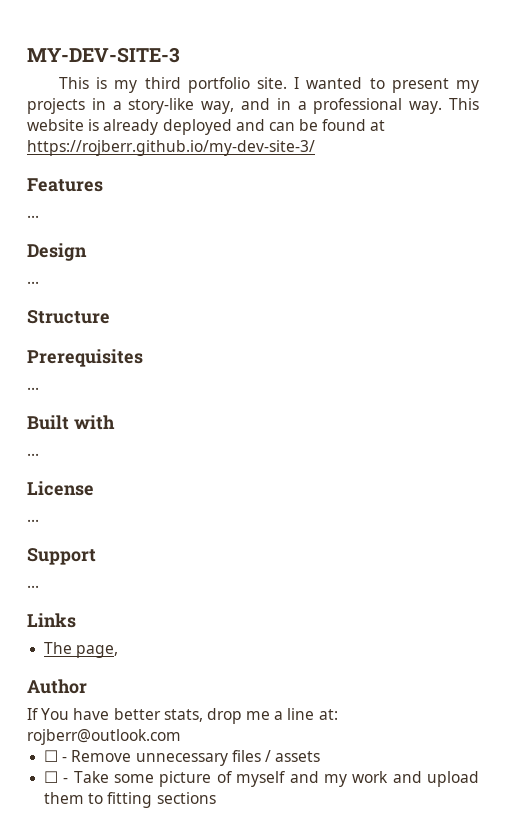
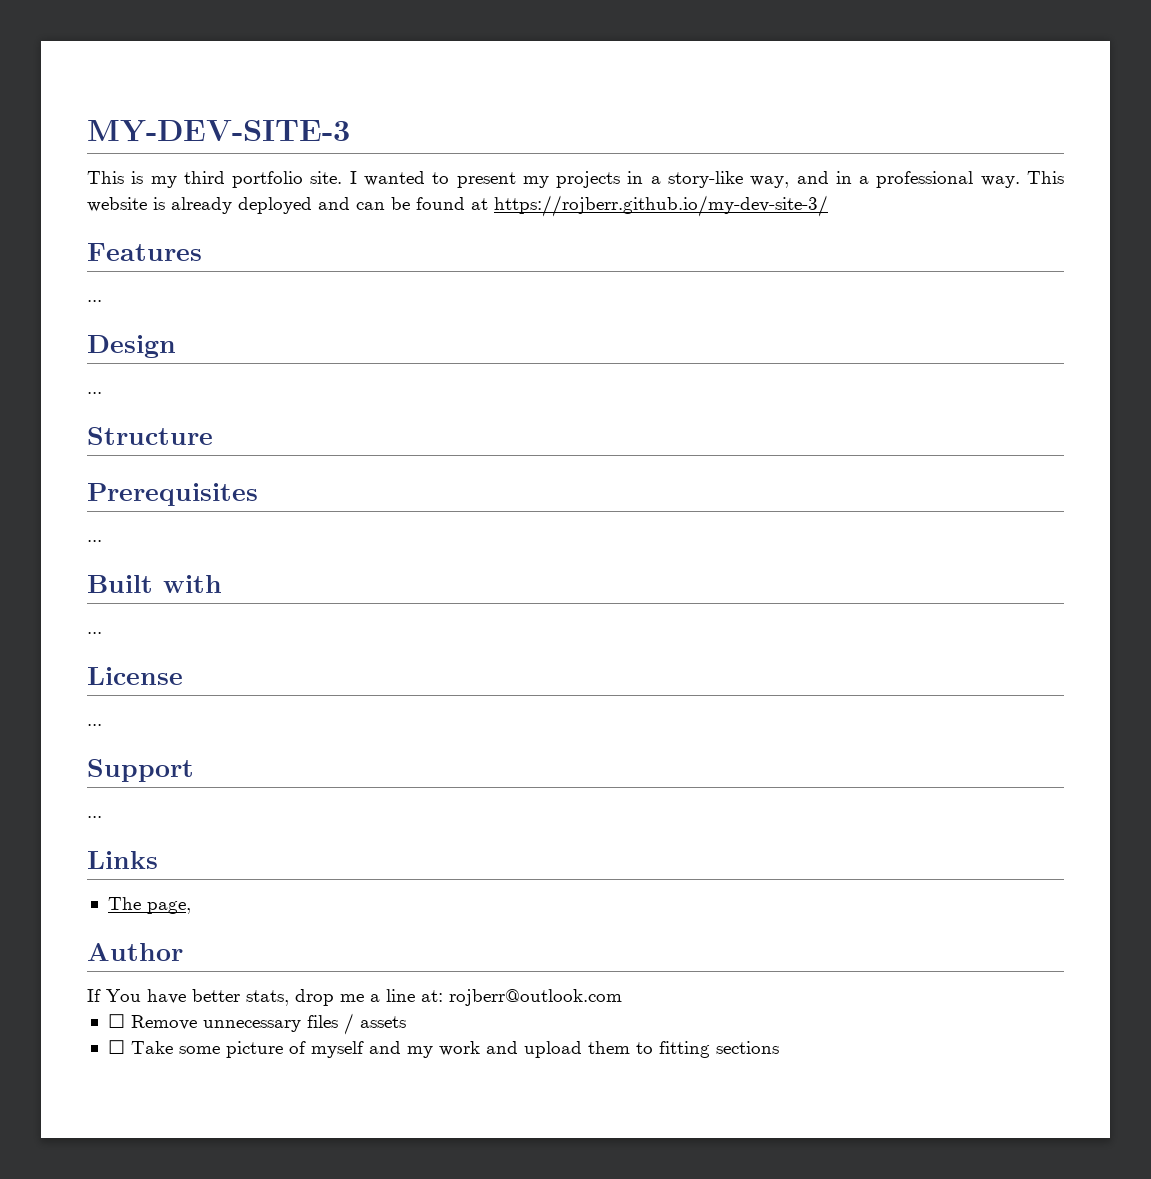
- ☐ - Remove unnecessary files / assets
+ ☐ Remove unnecessary files / assets
- ☐ - Take some picture of myself and my work and upload them to fitting sections
+ ☐ Take some picture of myself and my work and upload them to fitting sections

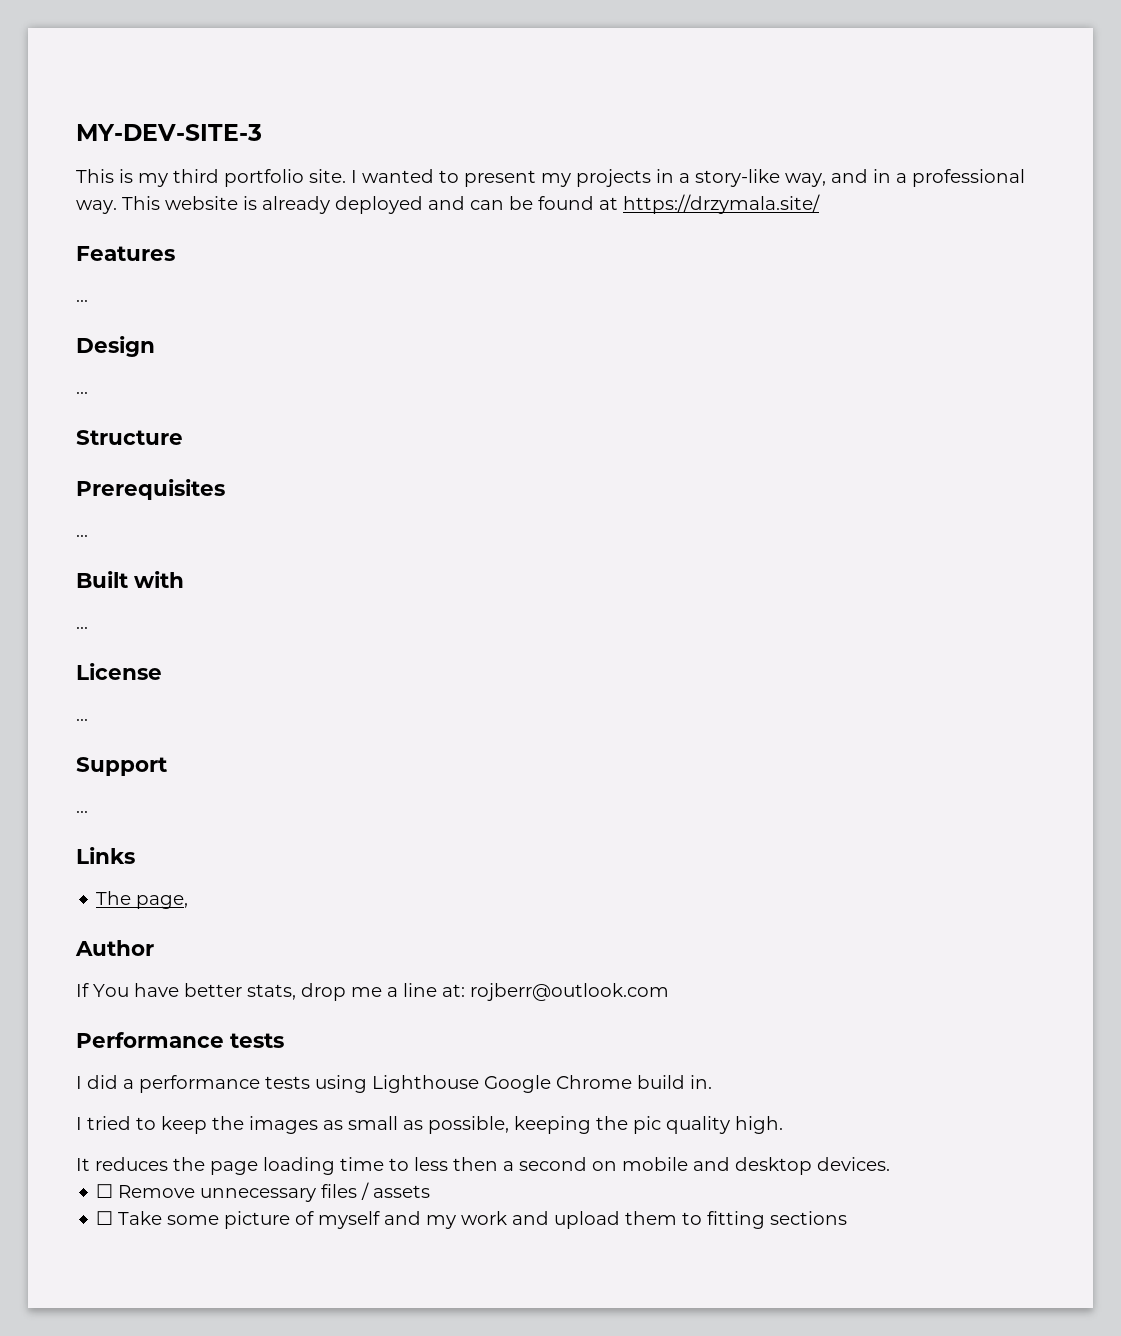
- This website is already deployed and can be found at https://rojberr.github.io/my-dev-site-3/
+ This website is already deployed and can be found at https://drzymala.site/
+ Performance tests
+ I did a performance tests using Lighthouse Google Chrome build in.
+ I tried to keep the images as small as possible, keeping the pic quality high.
+ It reduces the page loading time to less then a second on mobile and desktop devices.

